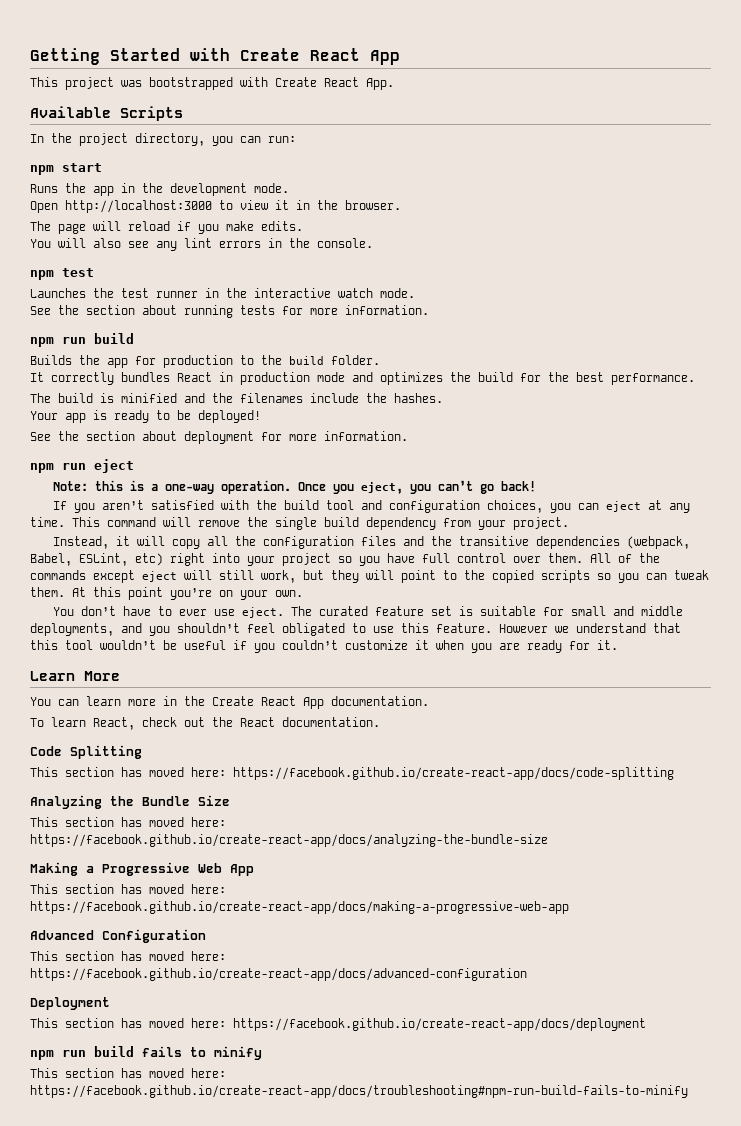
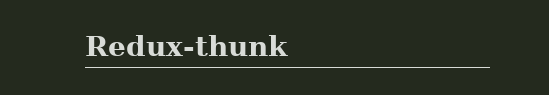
- Getting Started with Create React App
- This project was bootstrapped with Create React App.
- Available Scripts
- In the project directory, you can run:
- npm start
- Runs the app in the development mode.
- Open http://localhost:3000 to view it in the browser.
- The page will reload if you make edits.
- You will also see any lint errors in the console.
- npm test
- Launches the test runner in the interactive watch mode.
- See the section about running tests for more information.
- npm run build
- Builds the app for production to the build folder.
- It correctly bundles React in production mode and optimizes the build for the best performance.
- The build is minified and the filenames include the hashes.
- Your app is ready to be deployed!
- See the section about deployment for more information.
- npm run eject
- Note: this is a one-way operation. Once you eject, you can’t go back!
- If you aren’t satisfied with the build tool and configuration choices, you can eject at any time. This command will remove the single build dependency from your project.
- Instead, it will copy all the configuration files and the transitive dependencies (webpack, Babel, ESLint, etc) right into your project so you have full control over them. All of the commands except eject will still work, but they will point to the copied scripts so you can tweak them. At this point you’re on your own.
- You don’t have to ever use eject. The curated feature set is suitable for small and middle deployments, and you shouldn’t feel obligated to use this feature. However we understand that this tool wouldn’t be useful if you couldn’t customize it when you are ready for it.
- Learn More
- You can learn more in the Create React App documentation.
- To learn React, check out the React documentation.
- Code Splitting
- This section has moved here: https://facebook.github.io/create-react-app/docs/code-splitting
- Analyzing the Bundle Size
- This section has moved here: https://facebook.github.io/create-react-app/docs/analyzing-the-bundle-size
- Making a Progressive Web App
- This section has moved here: https://facebook.github.io/create-react-app/docs/making-a-progressive-web-app
- Advanced Configuration
- This section has moved here: https://facebook.github.io/create-react-app/docs/advanced-configuration
- Deployment
- This section has moved here: https://facebook.github.io/create-react-app/docs/deployment
- npm run build fails to minify
- This section has moved here: https://facebook.github.io/create-react-app/docs/troubleshooting#npm-run-build-fails-to-minify
+ Redux-thunk

